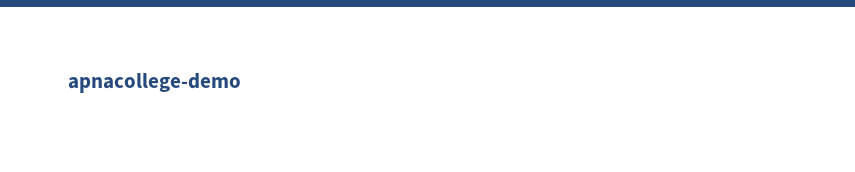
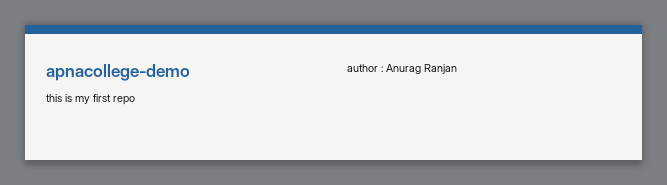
+ this is my first repo
+ author : Anurag Ranjan

